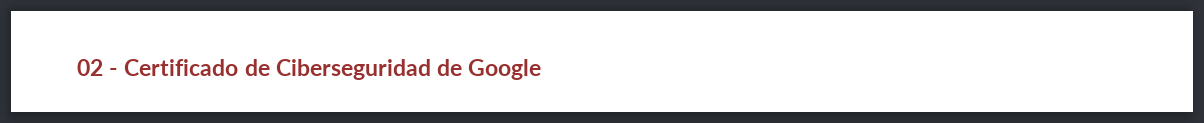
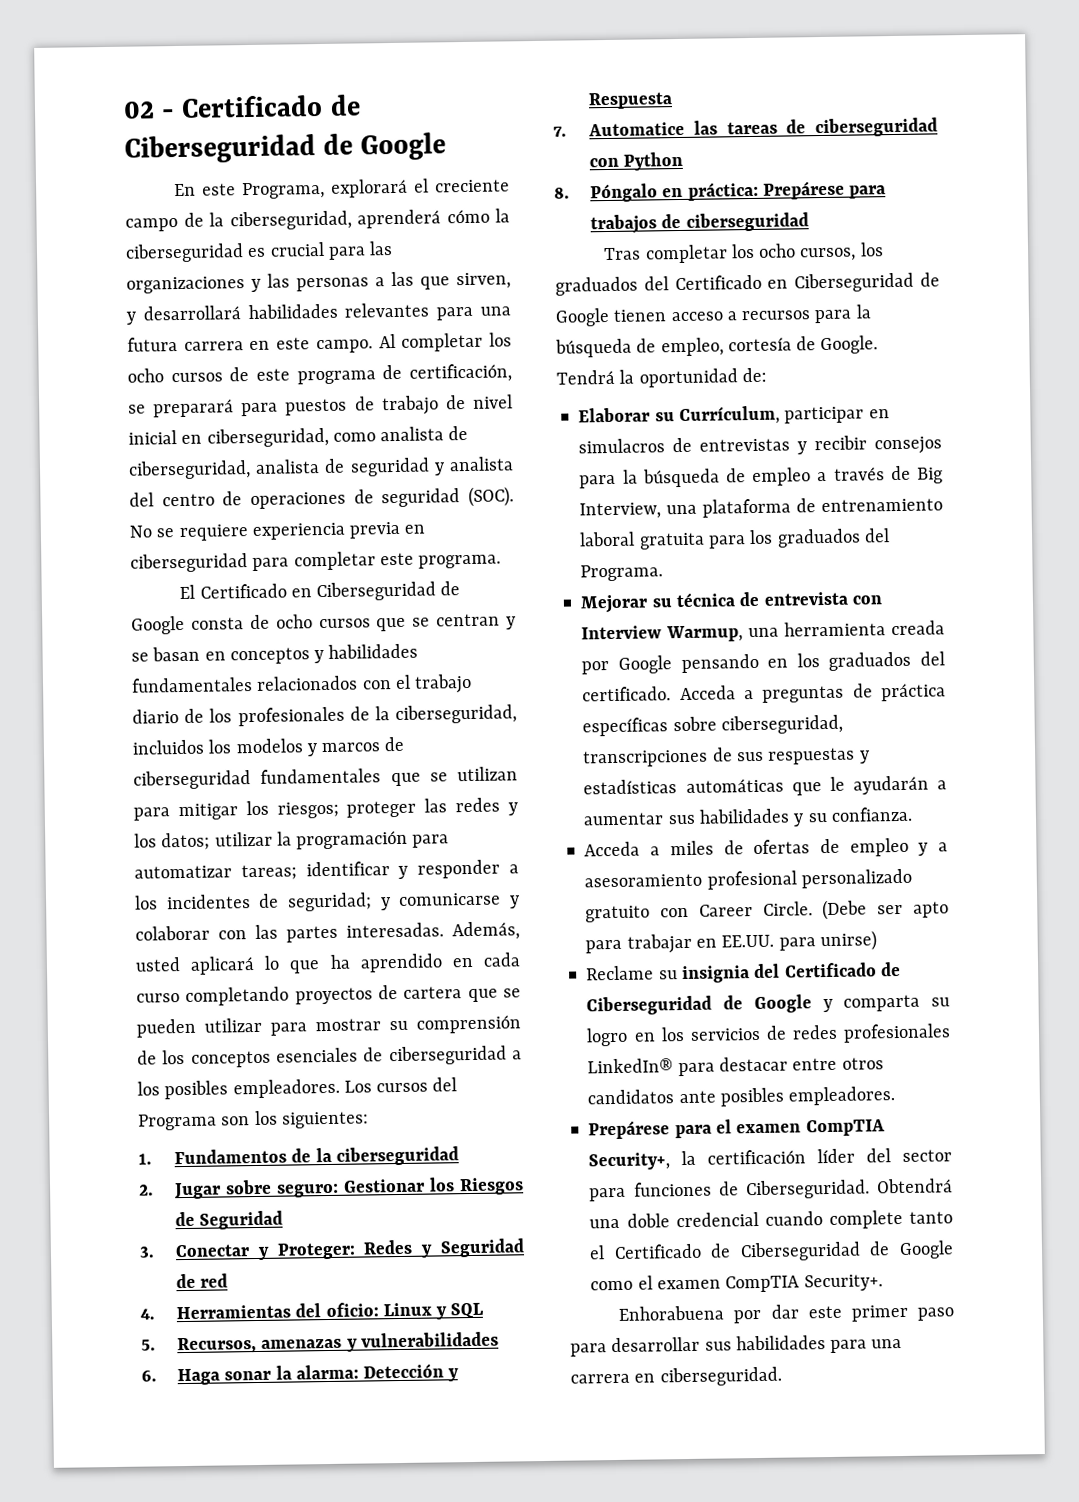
+ En este Programa, explorará el creciente campo de la ciberseguridad, aprenderá cómo la ciberseguridad es crucial para las organizaciones y las personas a las que sirven, y desarrollará habilidades relevantes para una futura carrera en este campo. Al completar los ocho cursos de este programa de certificación, se preparará para puestos de trabajo de nivel inicial en ciberseguridad, como analista de ciberseguridad, analista de seguridad y analista del centro de operaciones de seguridad (SOC). No se requiere experiencia previa en ciberseguridad para completar este programa.
+ El Certificado en Ciberseguridad de Google consta de ocho cursos que se centran y se basan en conceptos y habilidades fundamentales relacionados con el trabajo diario de los profesionales de la ciberseguridad, incluidos los modelos y marcos de ciberseguridad fundamentales que se utilizan para mitigar los riesgos; proteger las redes y los datos; utilizar la programación para automatizar tareas; identificar y responder a los incidentes de seguridad; y comunicarse y colaborar con las partes interesadas. Además, usted aplicará lo que ha aprendido en cada curso completando proyectos de cartera que se pueden utilizar para mostrar su comprensión de los conceptos esenciales de ciberseguridad a los posibles empleadores. Los cursos del Programa son los siguientes:
+ 1. Fundamentos de la ciberseguridad
+ 2. Jugar sobre seguro: Gestionar los Riesgos de Seguridad
+ 3. Conectar y Proteger: Redes y Seguridad de red
+ 4. Herramientas del oficio: Linux y SQL
+ 5. Recursos, amenazas y vulnerabilidades
+ 6. Haga sonar la alarma: Detección y Respuesta
+ 7. Automatice las tareas de ciberseguridad con Python
+ 8. Póngalo en práctica: Prepárese para trabajos de ciberseguridad
+ Tras completar los ocho cursos, los graduados del Certificado en Ciberseguridad de Google tienen acceso a recursos para la búsqueda de empleo, cortesía de Google. Tendrá la oportunidad de:
+ Elaborar su Currículum, participar en simulacros de entrevistas y recibir consejos para la búsqueda de empleo a través de Big Interview, una plataforma de entrenamiento laboral gratuita para los graduados del Programa.
+ Mejorar su técnica de entrevista con Interview Warmup, una herramienta creada por Google pensando en los graduados del certificado. Acceda a preguntas de práctica específicas sobre ciberseguridad, transcripciones de sus respuestas y estadísticas automáticas que le ayudarán a aumentar sus habilidades y su confianza.
+ Acceda a miles de ofertas de empleo y a asesoramiento profesional personalizado gratuito con Career Circle. (Debe ser apto para trabajar en EE.UU. para unirse)
+ Reclame su insignia del Certificado de Ciberseguridad de Google y comparta su logro en los servicios de redes profesionales LinkedIn® para destacar entre otros candidatos ante posibles empleadores.
+ Prepárese para el examen CompTIA Security+, la certificación líder del sector para funciones de Ciberseguridad. Obtendrá una doble credencial cuando complete tanto el Certificado de Ciberseguridad de Google como el examen CompTIA Security+.
+ Enhorabuena por dar este primer paso para desarrollar sus habilidades para una carrera en ciberseguridad.

